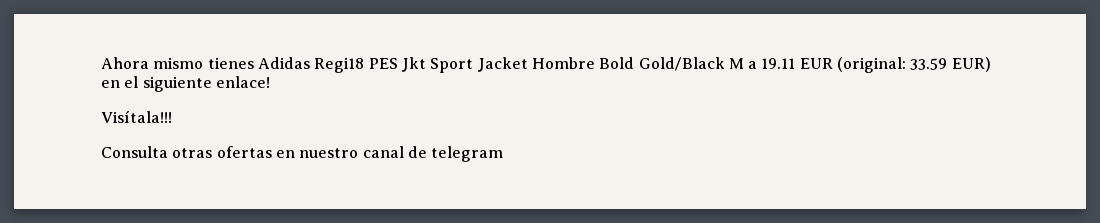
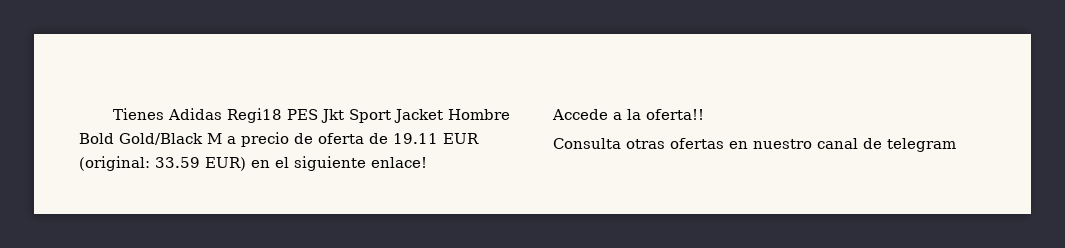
- Ahora mismo tienes Adidas Regi18 PES Jkt Sport Jacket Hombre Bold Gold/Black M a 19.11 EUR (original: 33.59 EUR) en el siguiente enlace!
+ Tienes Adidas Regi18 PES Jkt Sport Jacket Hombre Bold Gold/Black M a precio de oferta de 19.11 EUR (original: 33.59 EUR) en el siguiente enlace!
- Visítala!!!
+ Accede a la oferta!!

